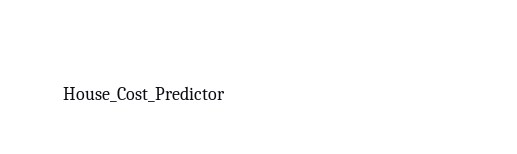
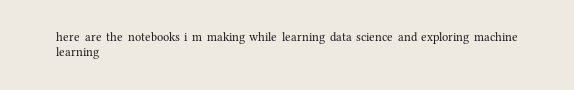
- House_Cost_Predictor
+ here are the notebooks i m making while learning data science and exploring machine learning

